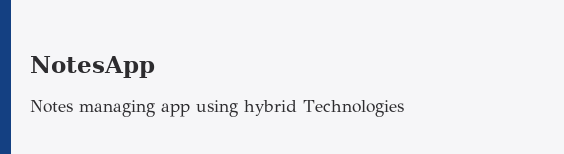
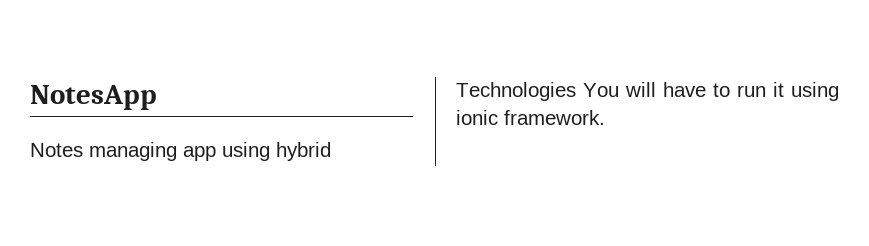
- Notes managing app using hybrid Technologies
+ Notes managing app using hybrid Technologies You will have to run it using ionic framework.

